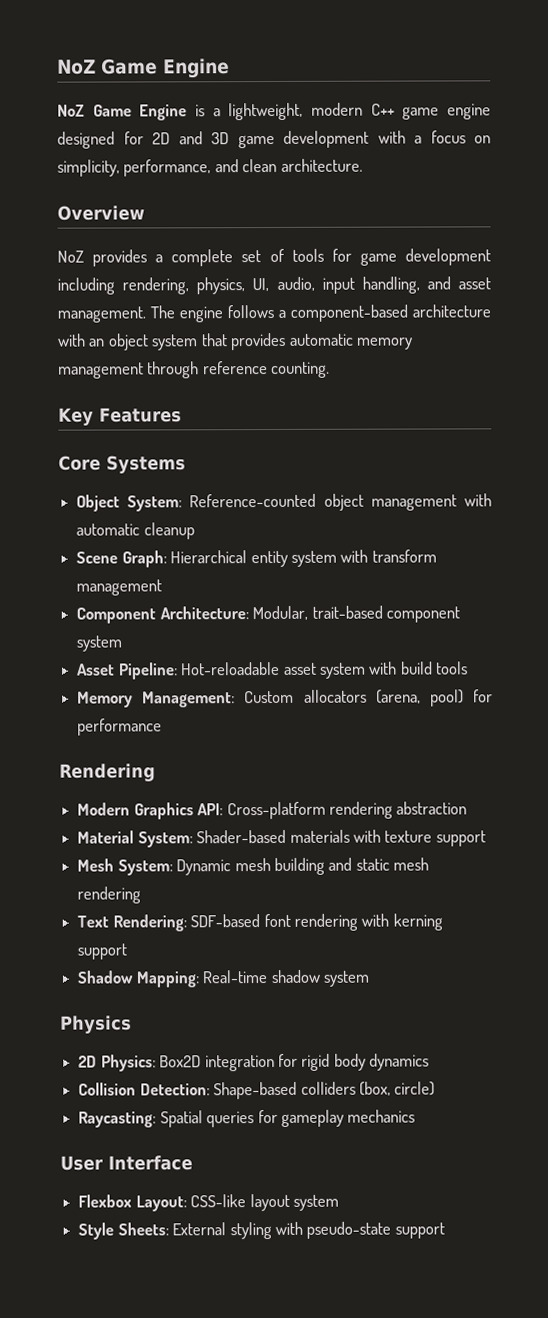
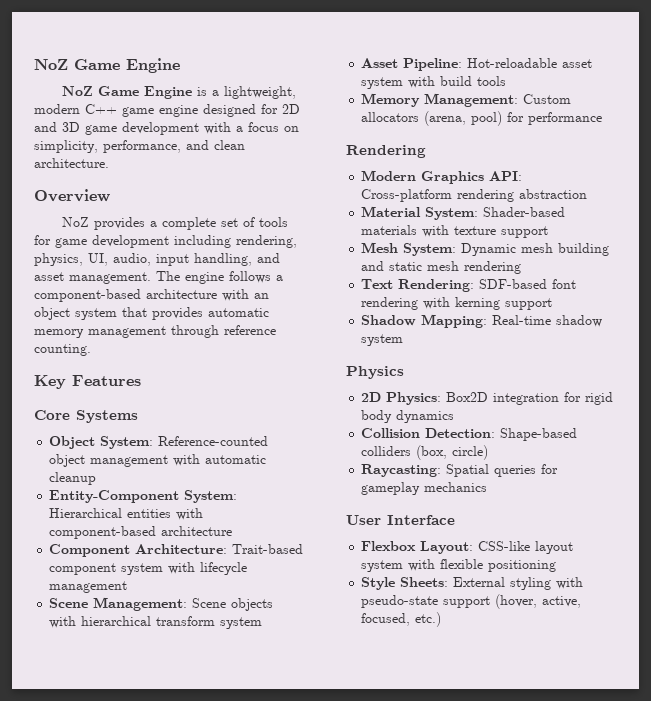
- Scene Graph: Hierarchical entity system with transform management
+ Entity-Component System: Hierarchical entities with component-based architecture
- Component Architecture: Modular, trait-based component system
+ Component Architecture: Trait-based component system with lifecycle management
+ Scene Management: Scene objects with hierarchical transform system
- Flexbox Layout: CSS-like layout system
+ Flexbox Layout: CSS-like layout system with flexible positioning
- Style Sheets: External styling with pseudo-state support
+ Style Sheets: External styling with pseudo-state support (hover, active, focused, etc.)

